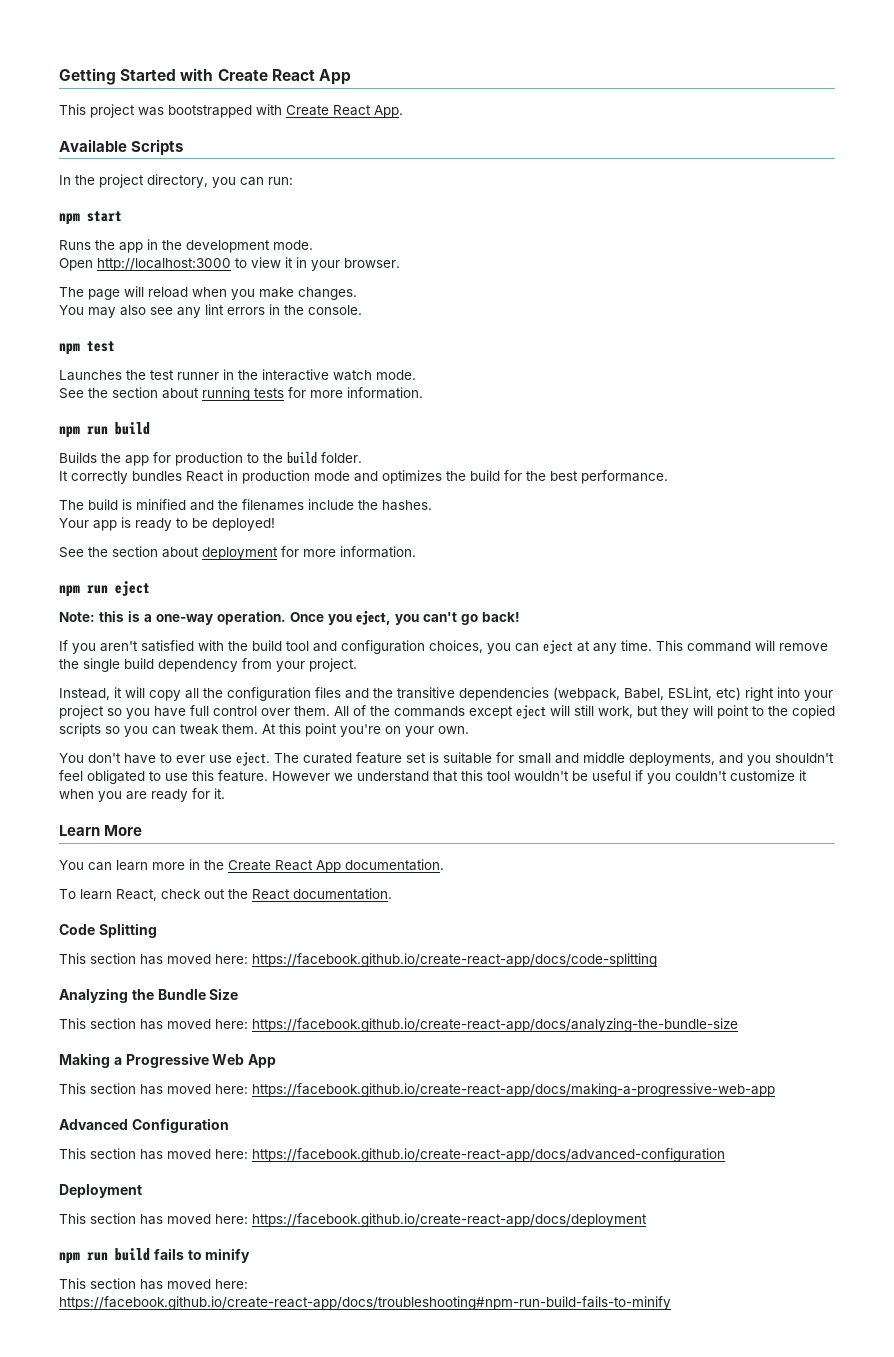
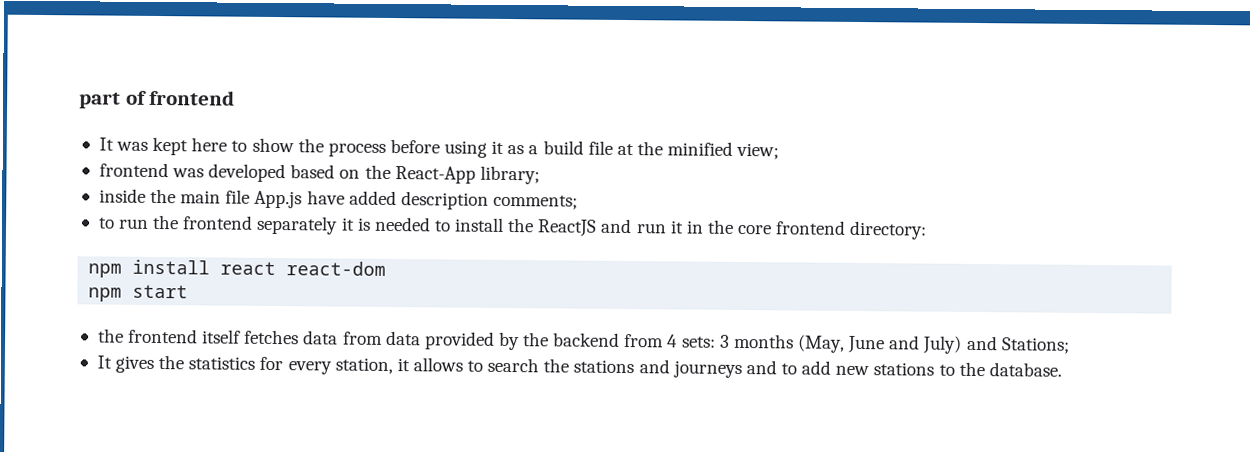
- Getting Started with Create React App
- This project was bootstrapped with Create React App.
- Available Scripts
- In the project directory, you can run:
+ part of frontend
+ It was kept here to show the process before using it as a build file at the minified view;
+ frontend was developed based on the React-App library;
+ inside the main file App.js have added description comments;
+ to run the frontend separately it is needed to install the ReactJS and run it in the core frontend directory:
+ npm install react react-dom
  npm start
- Runs the app in the development mode.
- Open http://localhost:3000 to view it in your browser.
- The page will reload when you make changes.
- You may also see any lint errors in the console.
- npm test
- Launches the test runner in the interactive watch mode.
- See the section about running tests for more information.
- npm run build
- Builds the app for production to the build folder.
- It correctly bundles React in production mode and optimizes the build for the best performance.
- The build is minified and the filenames include the hashes.
- Your app is ready to be deployed!
- See the section about deployment for more information.
- npm run eject
- Note: this is a one-way operation. Once you eject, you can't go back!
- If you aren't satisfied with the build tool and configuration choices, you can eject at any time. This command will remove the single build dependency from your project.
- Instead, it will copy all the configuration files and the transitive dependencies (webpack, Babel, ESLint, etc) right into your project so you have full control over them. All of the commands except eject will still work, but they will point to the copied scripts so you can tweak them. At this point you're on your own.
- You don't have to ever use eject. The curated feature set is suitable for small and middle deployments, and you shouldn't feel obligated to use this feature. However we understand that this tool wouldn't be useful if you couldn't customize it when you are ready for it.
- Learn More
- You can learn more in the Create React App documentation.
- To learn React, check out the React documentation.
- Code Splitting
- This section has moved here: https://facebook.github.io/create-react-app/docs/code-splitting
- Analyzing the Bundle Size
- This section has moved here: https://facebook.github.io/create-react-app/docs/analyzing-the-bundle-size
- Making a Progressive Web App
- This section has moved here: https://facebook.github.io/create-react-app/docs/making-a-progressive-web-app
- Advanced Configuration
- This section has moved here: https://facebook.github.io/create-react-app/docs/advanced-configuration
- Deployment
- This section has moved here: https://facebook.github.io/create-react-app/docs/deployment
- npm run build fails to minify
- This section has moved here: https://facebook.github.io/create-react-app/docs/troubleshooting#npm-run-build-fails-to-minify
+ the frontend itself fetches data from data provided by the backend from 4 sets: 3 months (May, June and July) and Stations;
+ It gives the statistics for every station, it allows to search the stations and journeys and to add new stations to the database.

